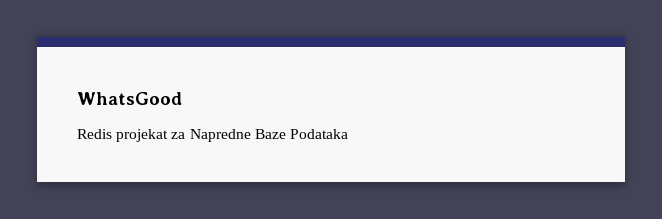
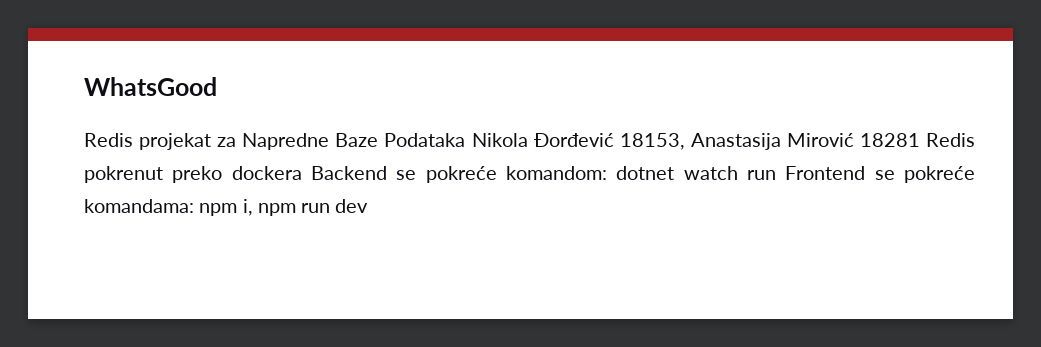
- Redis projekat za Napredne Baze Podataka
+ Redis projekat za Napredne Baze Podataka Nikola Đorđević 18153, Anastasija Mirović 18281 Redis pokrenut preko dockera Backend se pokreće komandom: dotnet watch run Frontend se pokreće komandama: npm i, npm run dev

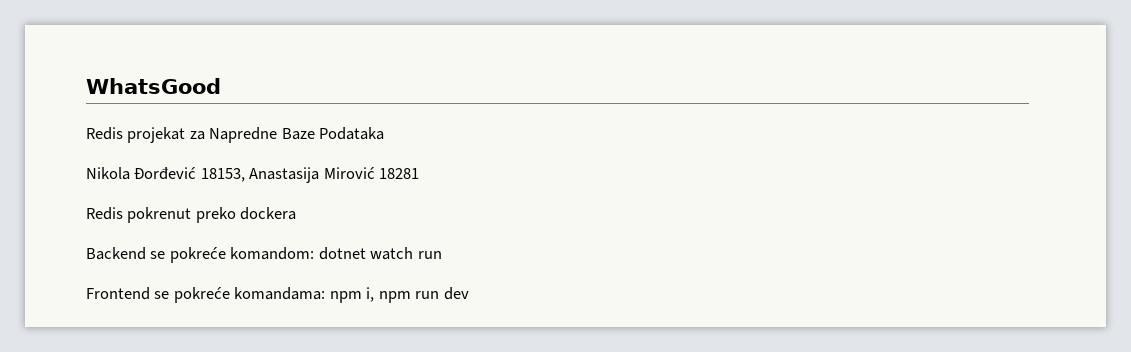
- Redis projekat za Napredne Baze Podataka Nikola Đorđević 18153, Anastasija Mirović 18281 Redis pokrenut preko dockera Backend se pokreće komandom: dotnet watch run Frontend se pokreće komandama: npm i, npm run dev
+ Redis projekat za Napredne Baze Podataka
+ Nikola Đorđević 18153, Anastasija Mirović 18281
+ Redis pokrenut preko dockera
+ Backend se pokreće komandom: dotnet watch run
+ Frontend se pokreće komandama: npm i, npm run dev

